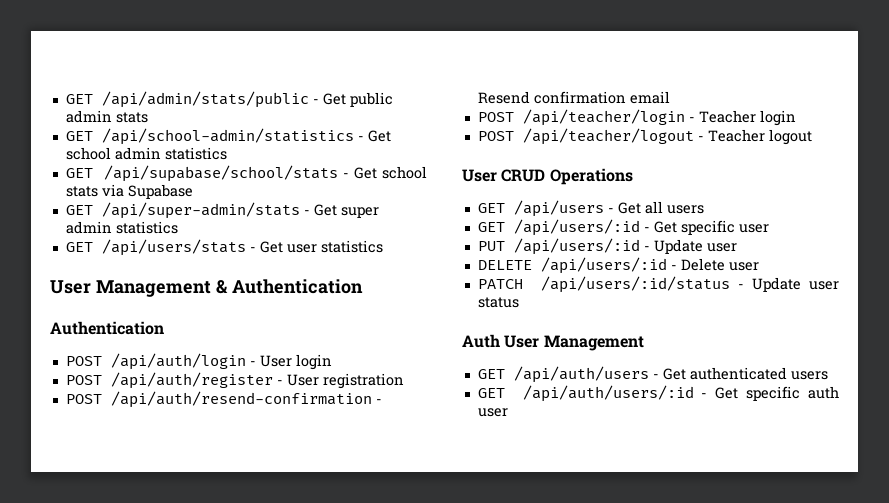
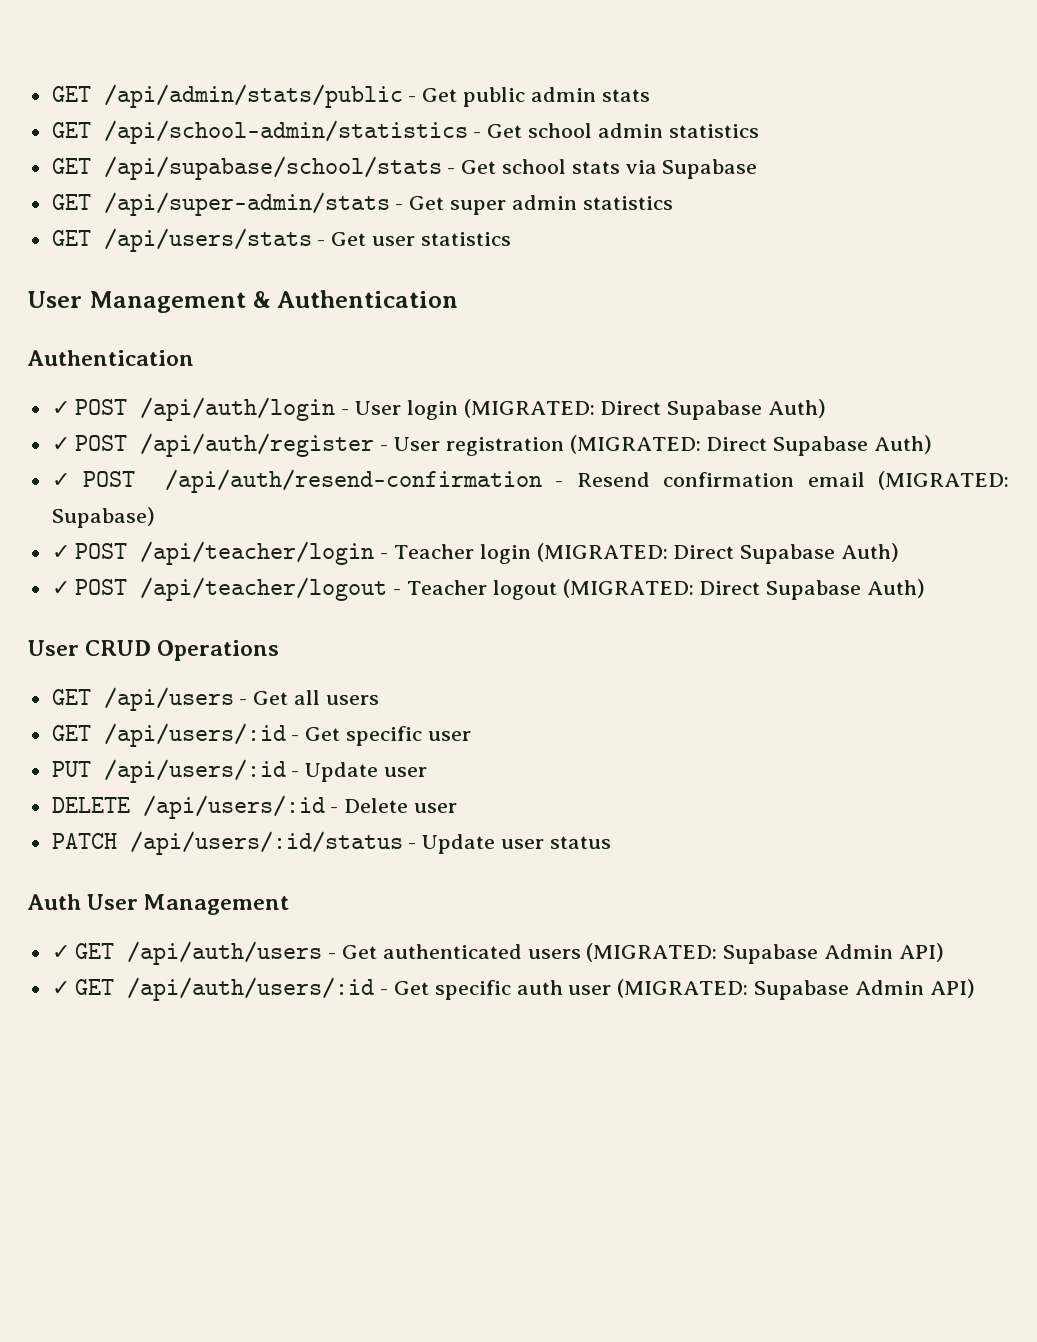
- POST /api/auth/login - User login
- POST /api/auth/register - User registration
- POST /api/auth/resend-confirmation - Resend confirmation email
- POST /api/teacher/login - Teacher login
- POST /api/teacher/logout - Teacher logout
+ ✓ POST /api/auth/login - User login (MIGRATED: Direct Supabase Auth)
+ ✓ POST /api/auth/register - User registration (MIGRATED: Direct Supabase Auth)
+ ✓ POST /api/auth/resend-confirmation - Resend confirmation email (MIGRATED: Supabase)
+ ✓ POST /api/teacher/login - Teacher login (MIGRATED: Direct Supabase Auth)
+ ✓ POST /api/teacher/logout - Teacher logout (MIGRATED: Direct Supabase Auth)
- GET /api/auth/users - Get authenticated users
- GET /api/auth/users/:id - Get specific auth user
+ ✓ GET /api/auth/users - Get authenticated users (MIGRATED: Supabase Admin API)
+ ✓ GET /api/auth/users/:id - Get specific auth user (MIGRATED: Supabase Admin API)

